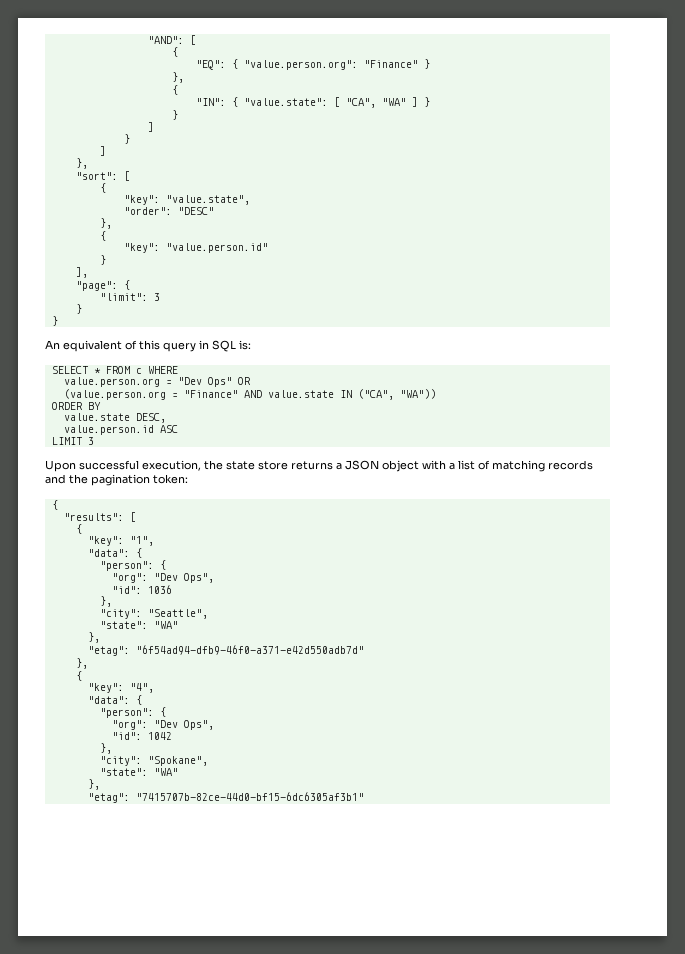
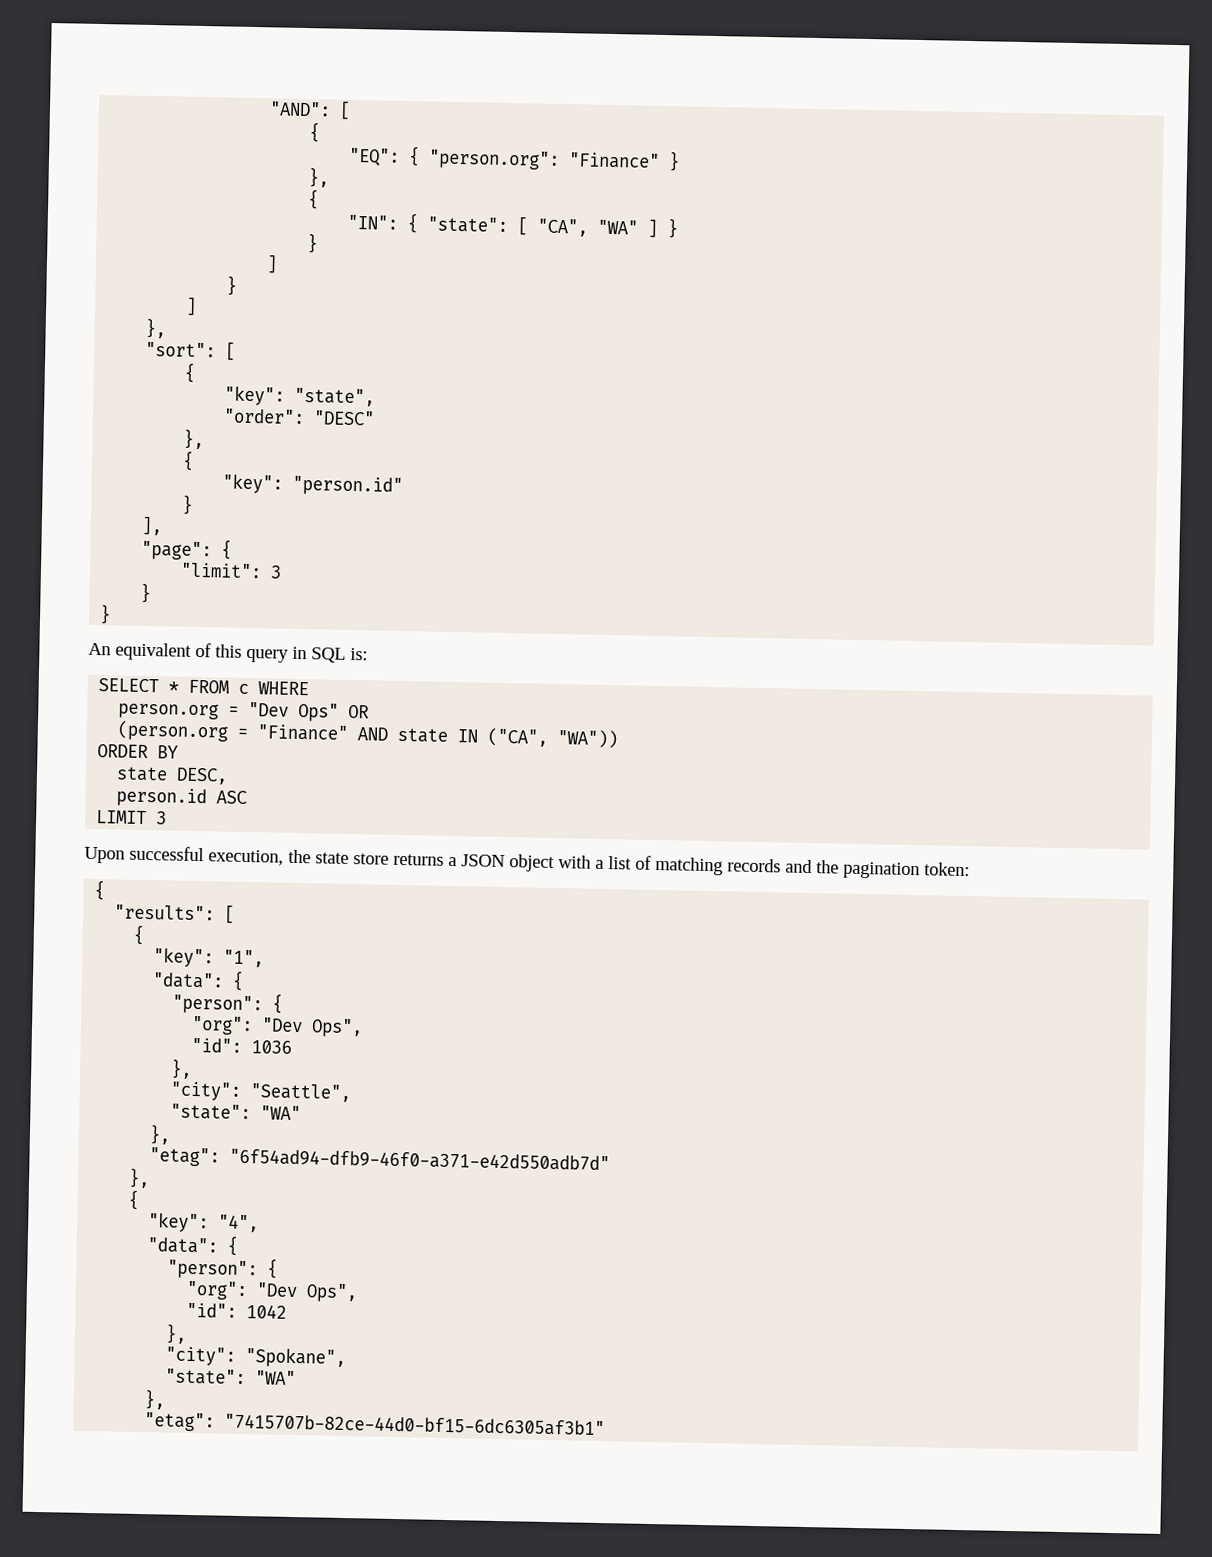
- "EQ": { "value.person.org": "Finance" }
+ "EQ": { "person.org": "Finance" }
- "IN": { "value.state": [ "CA", "WA" ] }
+ "IN": { "state": [ "CA", "WA" ] }
- "key": "value.state",
+ "key": "state",
- "key": "value.person.id"
+ "key": "person.id"
- value.person.org = "Dev Ops" OR
+ person.org = "Dev Ops" OR
- (value.person.org = "Finance" AND value.state IN ("CA", "WA"))
+ (person.org = "Finance" AND state IN ("CA", "WA"))
- value.state DESC,
+ state DESC,
- value.person.id ASC
+ person.id ASC

